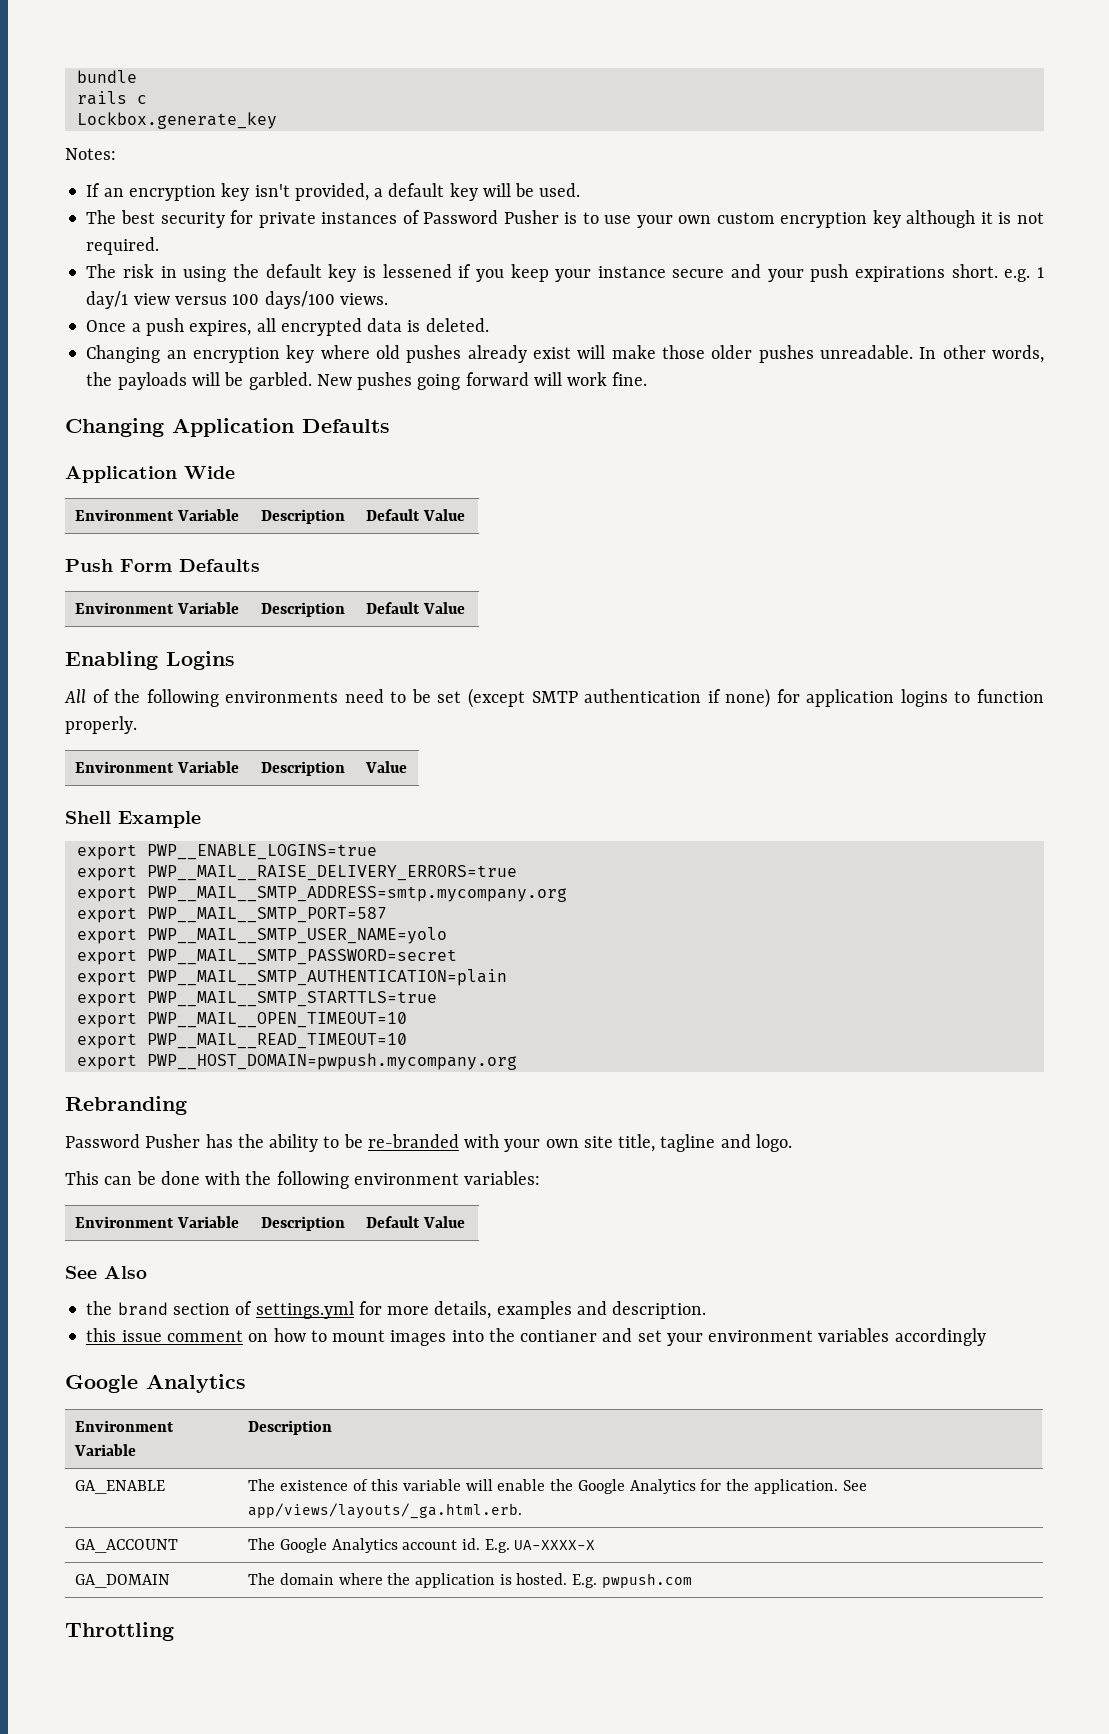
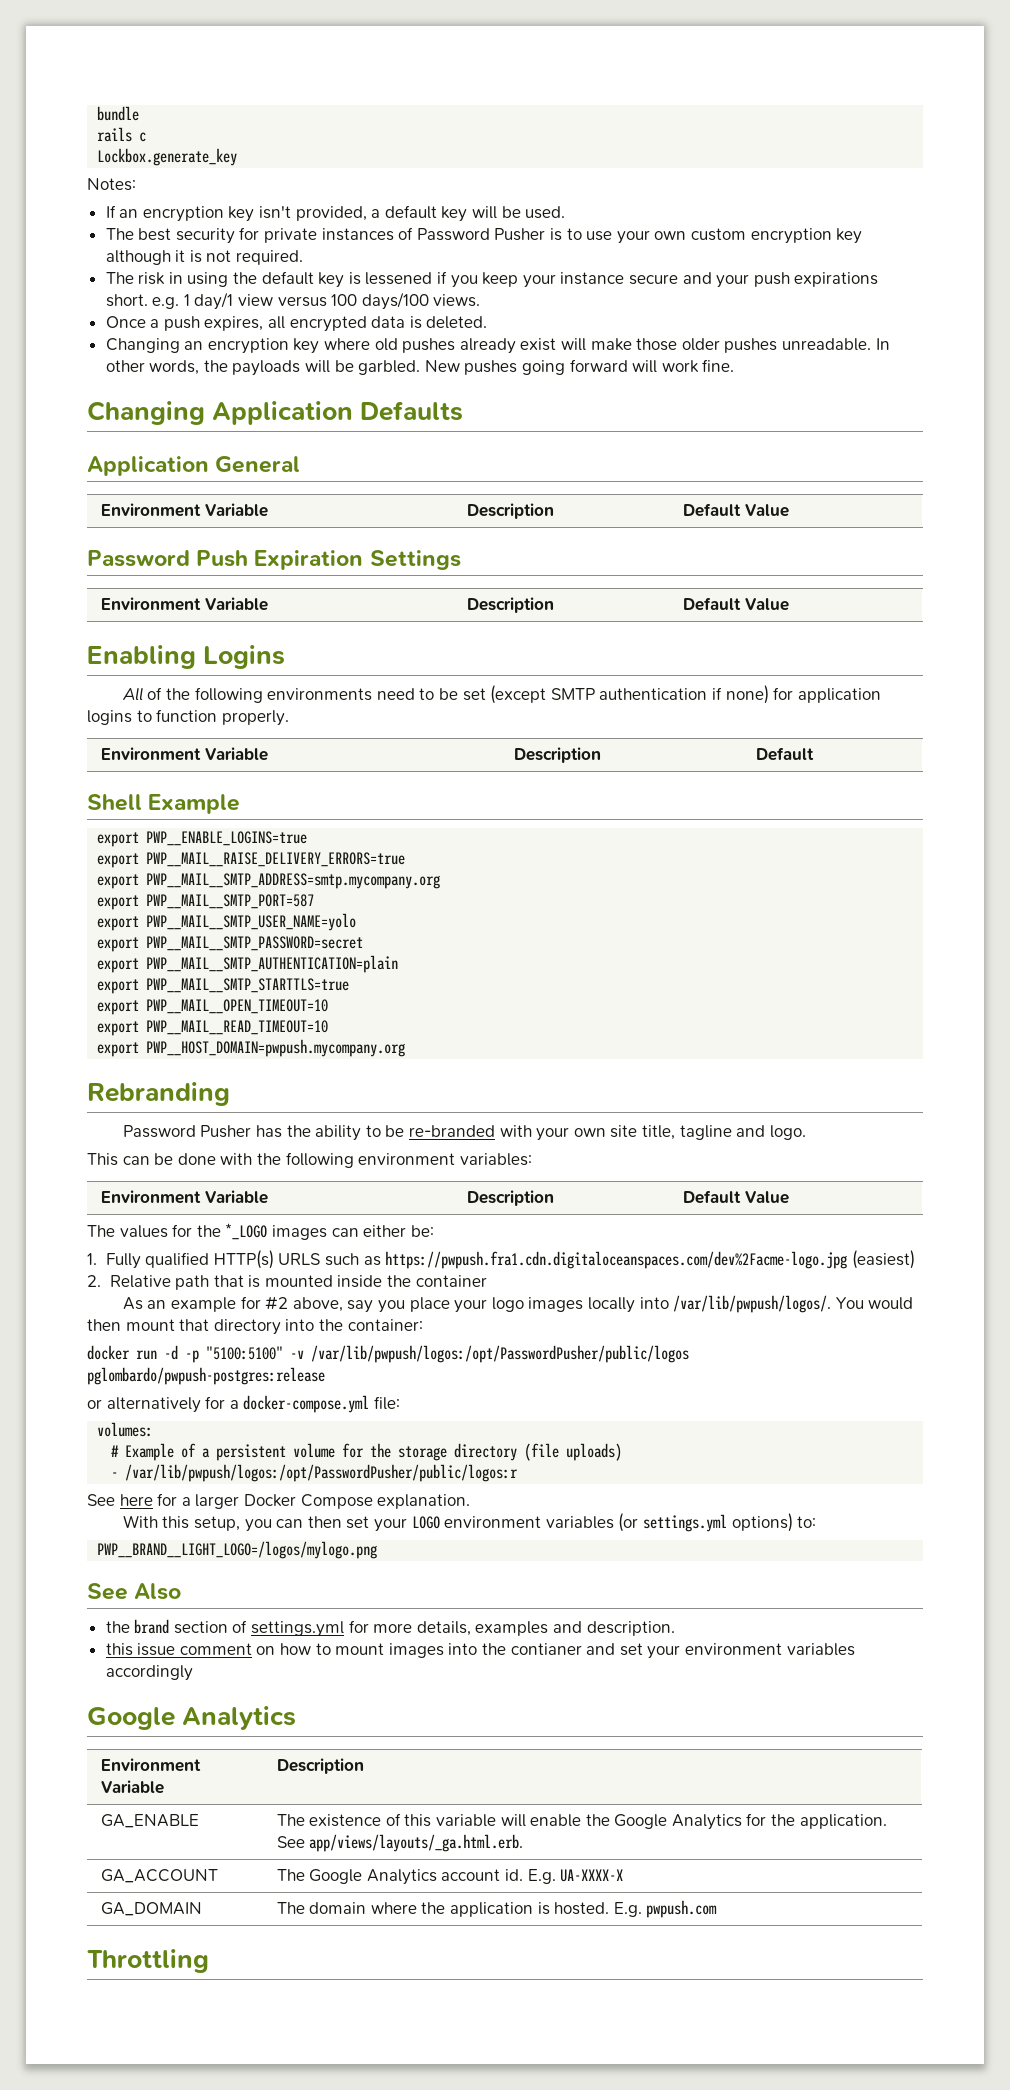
- Application Wide
+ Application General
  Environment Variable | Description | Default Value
- Push Form Defaults
+ Password Push Expiration Settings
  All of the following environments need to be set (except SMTP authentication if none) for application logins to function properly.
- Environment Variable | Description | Value
+ Environment Variable | Description | Default
+ The values for the *_LOGO images can either be:
+ 1. Fully qualified HTTP(s) URLS such as https://pwpush.fra1.cdn.digitaloceanspaces.com/dev%2Facme-logo.jpg (easiest)
+ 2. Relative path that is mounted inside the container
+ As an example for #2 above, say you place your logo images locally into /var/lib/pwpush/logos/. You would then mount that directory into the container:
+ docker run -d -p "5100:5100" -v /var/lib/pwpush/logos:/opt/PasswordPusher/public/logos pglombardo/pwpush-postgres:release
+ or alternatively for a docker-compose.yml file:
+ volumes:
+ # Example of a persistent volume for the storage directory (file uploads)
+ - /var/lib/pwpush/logos:/opt/PasswordPusher/public/logos:r
+ See here for a larger Docker Compose explanation.
+ With this setup, you can then set your LOGO environment variables (or settings.yml options) to:
+ PWP__BRAND__LIGHT_LOGO=/logos/mylogo.png

